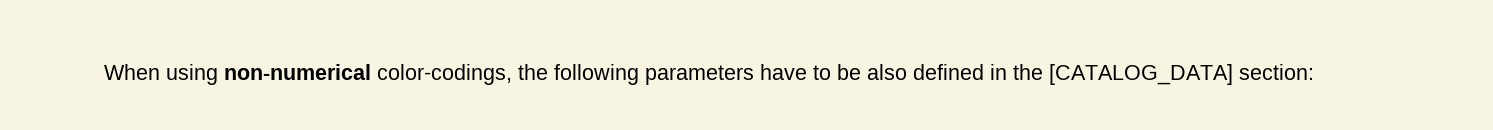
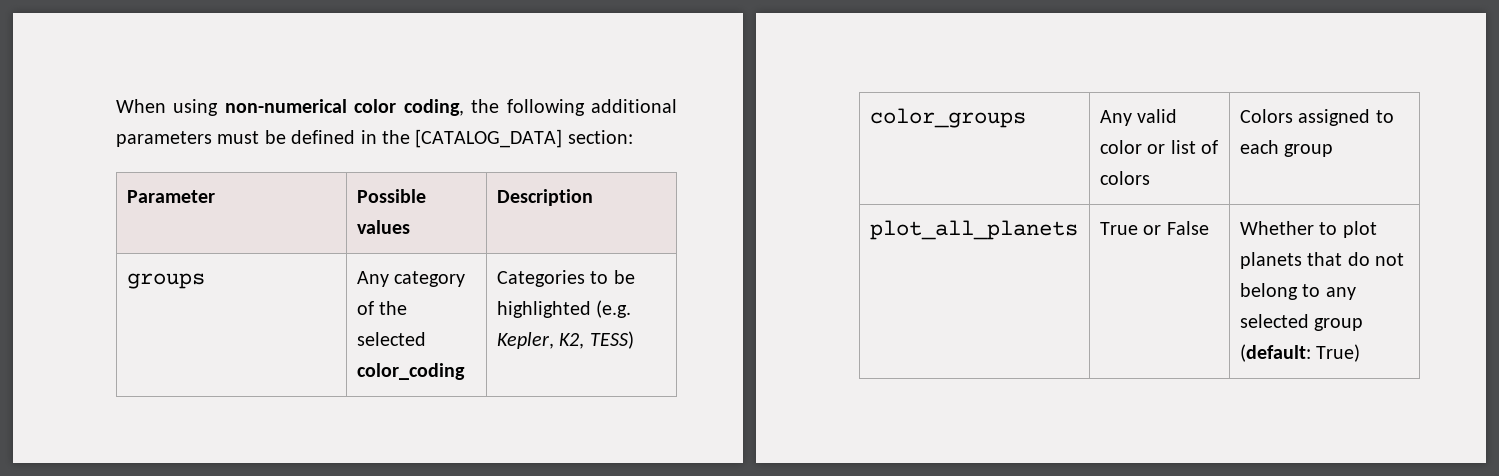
- When using non-numerical color-codings, the following parameters have to be also defined in the [CATALOG_DATA] section:
+ When using non-numerical color coding, the following additional parameters must be defined in the [CATALOG_DATA] section:
+ Parameter | Possible values | Description
+ groups | Any category of the selected color_coding | Categories to be highlighted (e.g. Kepler, K2, TESS)
+ color_groups | Any valid color or list of colors | Colors assigned to each group
+ plot_all_planets | True or False | Whether to plot planets that do not belong to any selected group (default: True)

